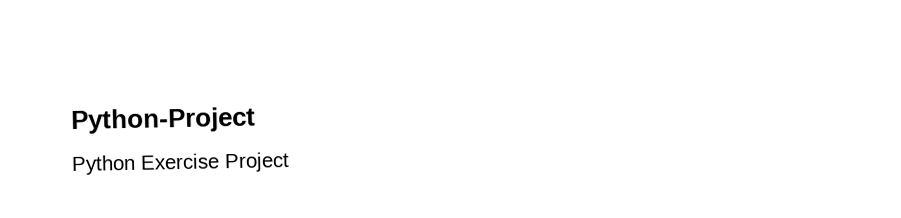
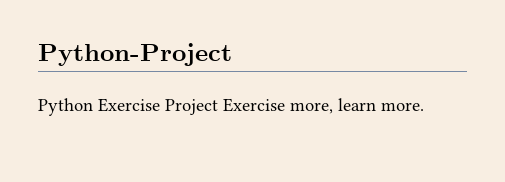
- Python Exercise Project
+ Python Exercise Project Exercise more, learn more.

